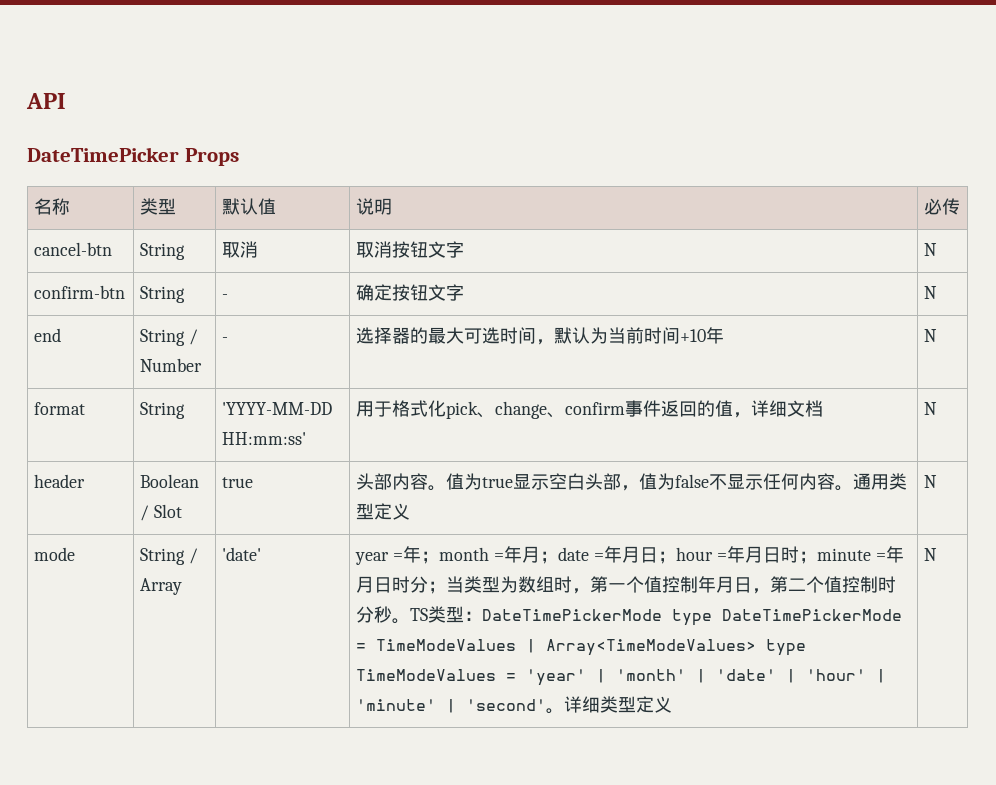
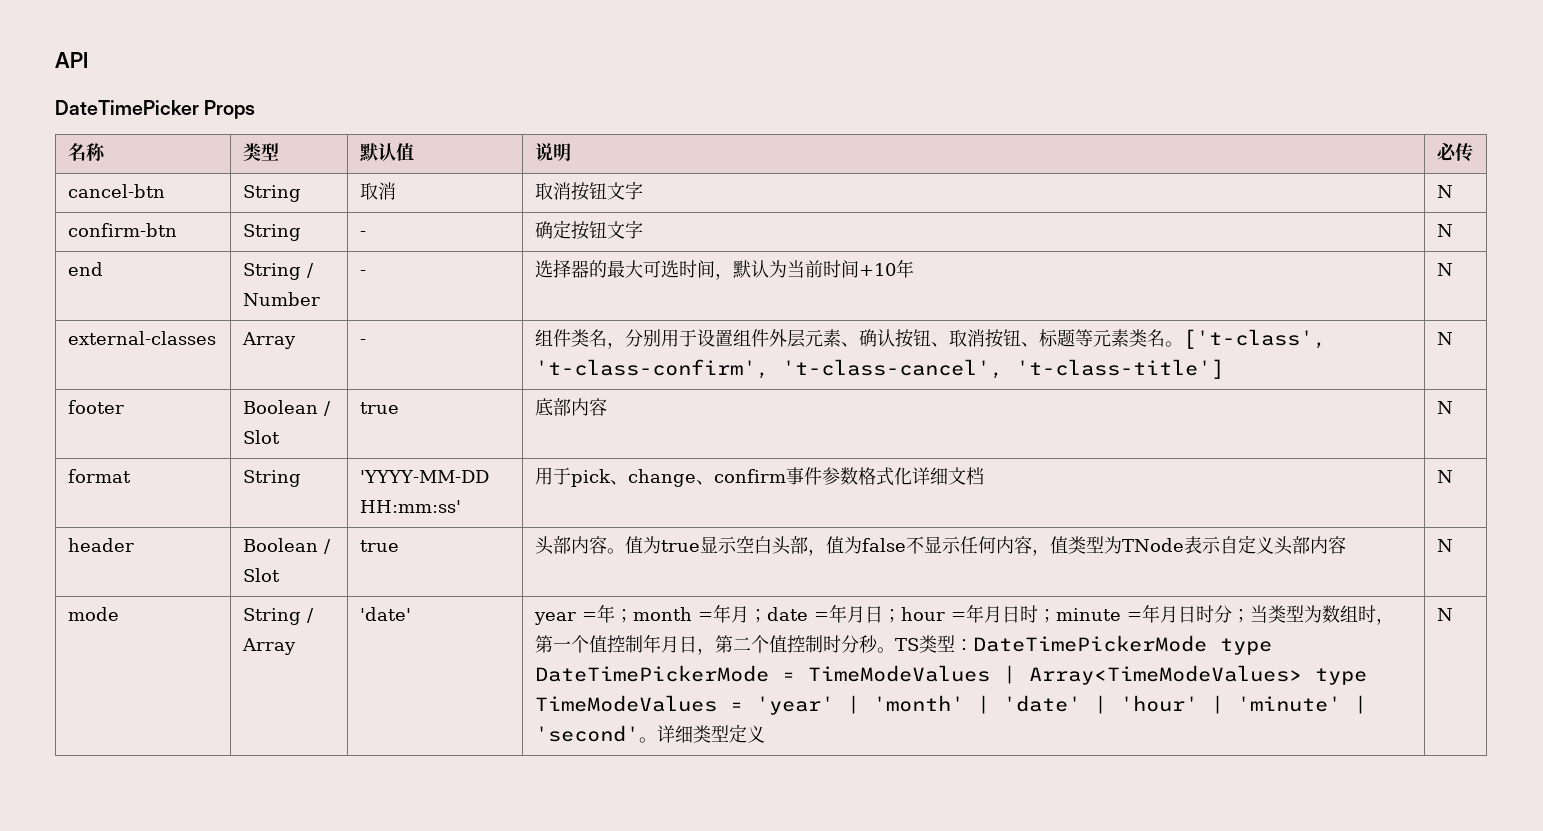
+ external-classes | Array | - | 组件类名，分别用于设置组件外层元素、确认按钮、取消按钮、标题等元素类名。['t-class', 't-class-confirm', 't-class-cancel', 't-class-title'] | N
+ footer | Boolean / Slot | true | 底部内容 | N
- format | String | 'YYYY-MM-DD HH:mm:ss' | 用于格式化pick、change、confirm事件返回的值，详细文档 | N
+ format | String | 'YYYY-MM-DD HH:mm:ss' | 用于pick、change、confirm事件参数格式化详细文档 | N
- header | Boolean / Slot | true | 头部内容。值为true显示空白头部，值为false不显示任何内容。通用类型定义 | N
+ header | Boolean / Slot | true | 头部内容。值为true显示空白头部，值为false不显示任何内容，值类型为TNode表示自定义头部内容 | N

